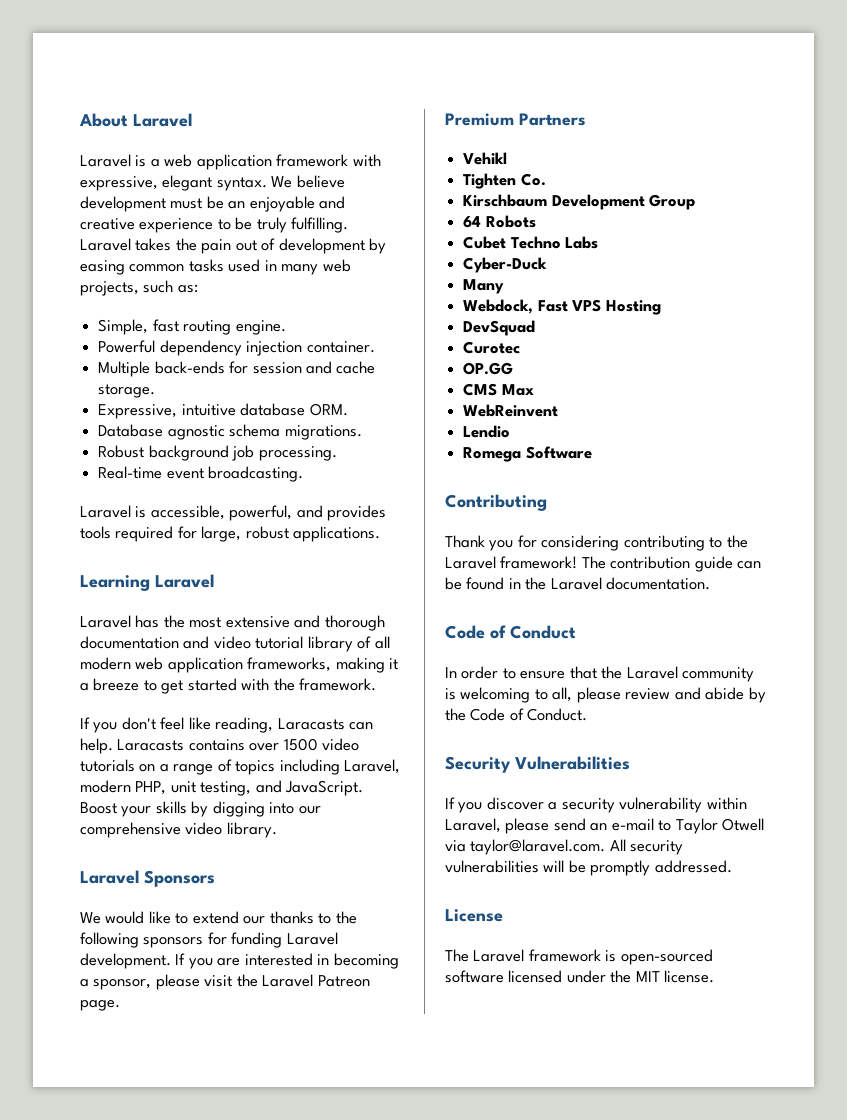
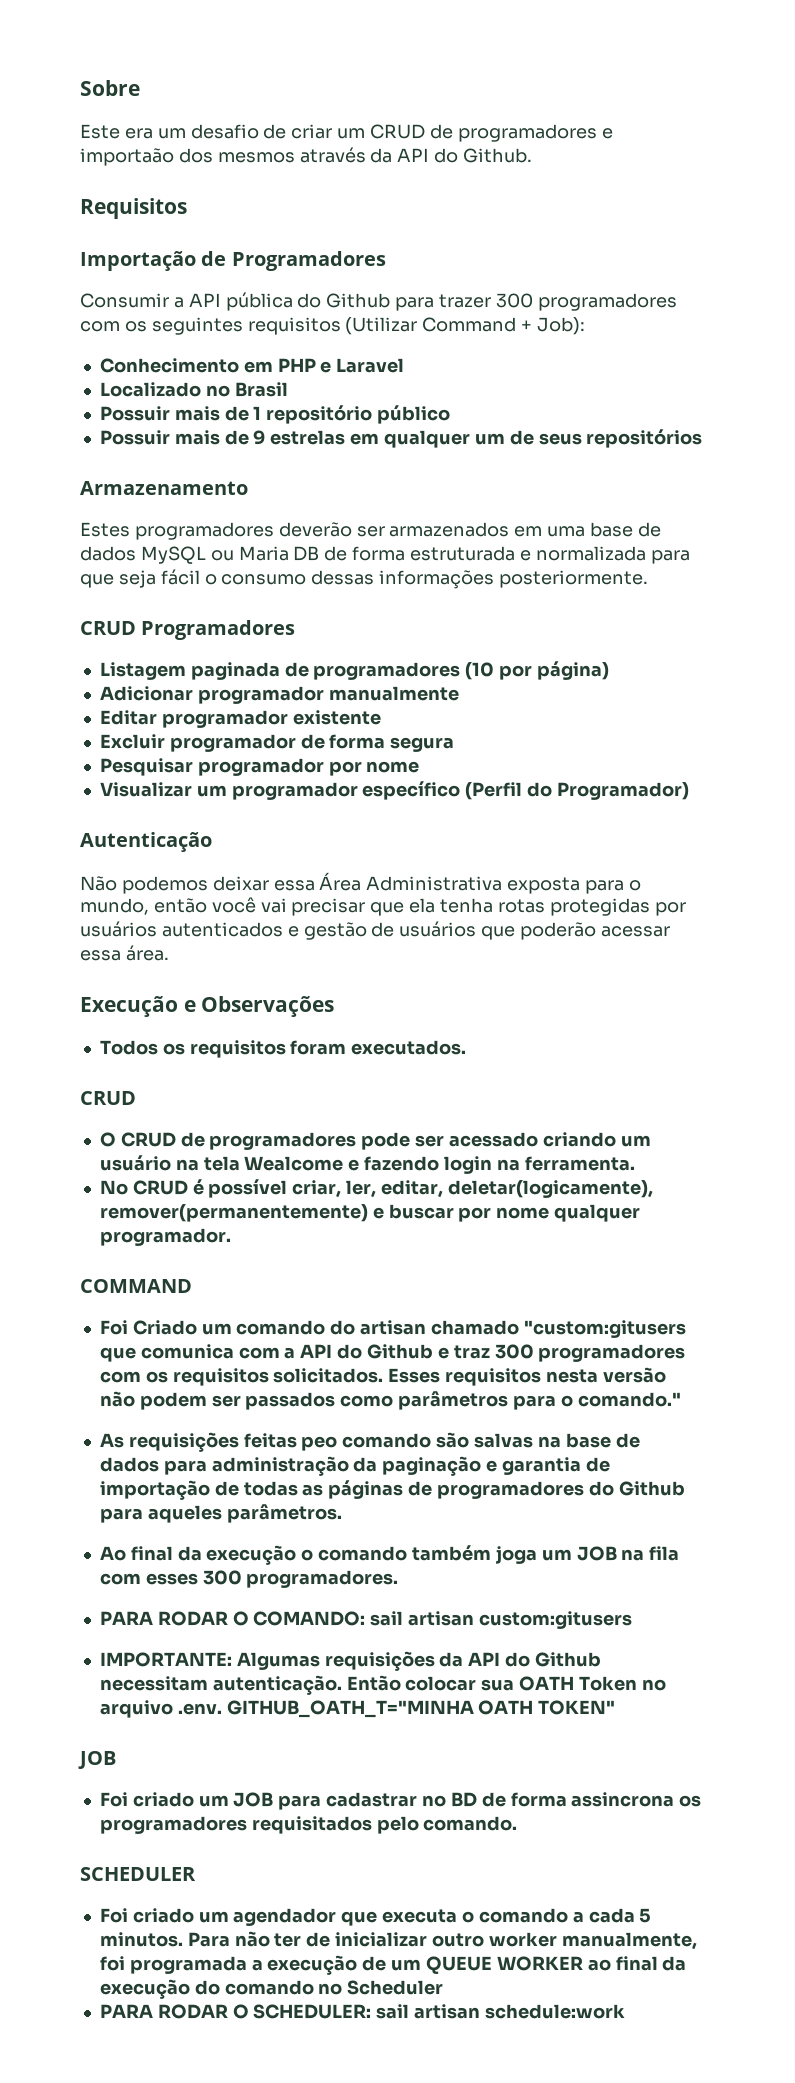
- About Laravel
- Laravel is a web application framework with expressive, elegant syntax. We believe development must be an enjoyable and creative experience to be truly fulfilling. Laravel takes the pain out of development by easing common tasks used in many web projects, such as:
- Simple, fast routing engine.
- Powerful dependency injection container.
- Multiple back-ends for session and cache storage.
- Expressive, intuitive database ORM.
- Database agnostic schema migrations.
- Robust background job processing.
- Real-time event broadcasting.
- Laravel is accessible, powerful, and provides tools required for large, robust applications.
- Learning Laravel
- Laravel has the most extensive and thorough documentation and video tutorial library of all modern web application frameworks, making it a breeze to get started with the framework.
- If you don't feel like reading, Laracasts can help. Laracasts contains over 1500 video tutorials on a range of topics including Laravel, modern PHP, unit testing, and JavaScript. Boost your skills by digging into our comprehensive video library.
- Laravel Sponsors
- We would like to extend our thanks to the following sponsors for funding Laravel development. If you are interested in becoming a sponsor, please visit the Laravel Patreon page.
- Premium Partners
- Vehikl
- Tighten Co.
- Kirschbaum Development Group
- 64 Robots
- Cubet Techno Labs
- Cyber-Duck
- Many
- Webdock, Fast VPS Hosting
- DevSquad
- Curotec
- OP.GG
- CMS Max
- WebReinvent
- Lendio
- Romega Software
- Contributing
- Thank you for considering contributing to the Laravel framework! The contribution guide can be found in the Laravel documentation.
- Code of Conduct
- In order to ensure that the Laravel community is welcoming to all, please review and abide by the Code of Conduct.
- Security Vulnerabilities
- If you discover a security vulnerability within Laravel, please send an e-mail to Taylor Otwell via taylor@laravel.com. All security vulnerabilities will be promptly addressed.
- License
- The Laravel framework is open-sourced software licensed under the MIT license.
+ Sobre
+ Este era um desafio de criar um CRUD de programadores e importaão dos mesmos através da API do Github.
+ Requisitos
+ Importação de Programadores
+ Consumir a API pública do Github para trazer 300 programadores com os seguintes requisitos (Utilizar Command + Job):
+ Conhecimento em PHP e Laravel
+ Localizado no Brasil
+ Possuir mais de 1 repositório público
+ Possuir mais de 9 estrelas em qualquer um de seus repositórios
+ Armazenamento
+ Estes programadores deverão ser armazenados em uma base de dados MySQL ou Maria DB de forma estruturada e normalizada para que seja fácil o consumo dessas informações posteriormente.
+ CRUD Programadores
+ Listagem paginada de programadores (10 por página)
+ Adicionar programador manualmente
+ Editar programador existente
+ Excluir programador de forma segura
+ Pesquisar programador por nome
+ Visualizar um programador específico (Perfil do Programador)
+ Autenticação
+ Não podemos deixar essa Área Administrativa exposta para o mundo, então você vai precisar que ela tenha rotas protegidas por usuários autenticados e gestão de usuários que poderão acessar essa área.
+ Execução e Observações
+ Todos os requisitos foram executados.
+ CRUD
+ O CRUD de programadores pode ser acessado criando um usuário na tela Wealcome e fazendo login na ferramenta.
+ No CRUD é possível criar, ler, editar, deletar(logicamente), remover(permanentemente) e buscar por nome qualquer programador.
+ COMMAND
+ Foi Criado um comando do artisan chamado "custom:gitusers que comunica com a API do Github e traz 300 programadores com os requisitos solicitados. Esses requisitos nesta versão não podem ser passados como parâmetros para o comando."
+ As requisições feitas peo comando são salvas na base de dados para administração da paginação e garantia de importação de todas as páginas de programadores do Github para aqueles parâmetros.
+ Ao final da execução o comando também joga um JOB na fila com esses 300 programadores.
+ PARA RODAR O COMANDO: sail artisan custom:gitusers
+ IMPORTANTE: Algumas requisições da API do Github necessitam autenticação. Então colocar sua OATH Token no arquivo .env. GITHUB_OATH_T="MINHA OATH TOKEN"
+ JOB
+ Foi criado um JOB para cadastrar no BD de forma assincrona os programadores requisitados pelo comando.
+ SCHEDULER
+ Foi criado um agendador que executa o comando a cada 5 minutos. Para não ter de inicializar outro worker manualmente, foi programada a execução de um QUEUE WORKER ao final da execução do comando no Scheduler
+ PARA RODAR O SCHEDULER: sail artisan schedule:work

